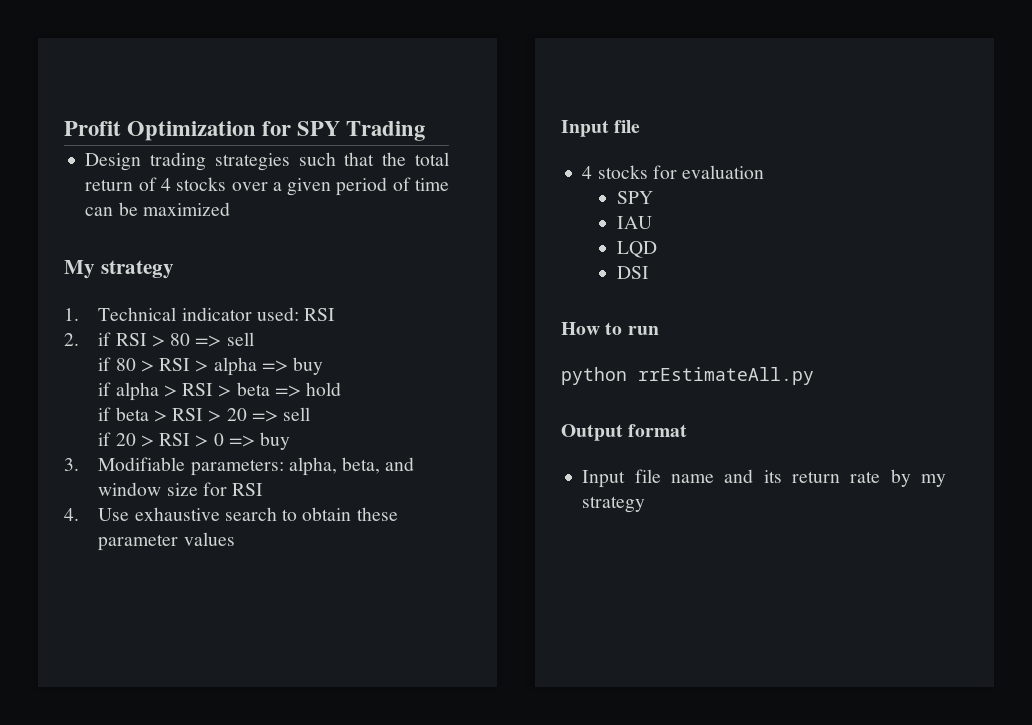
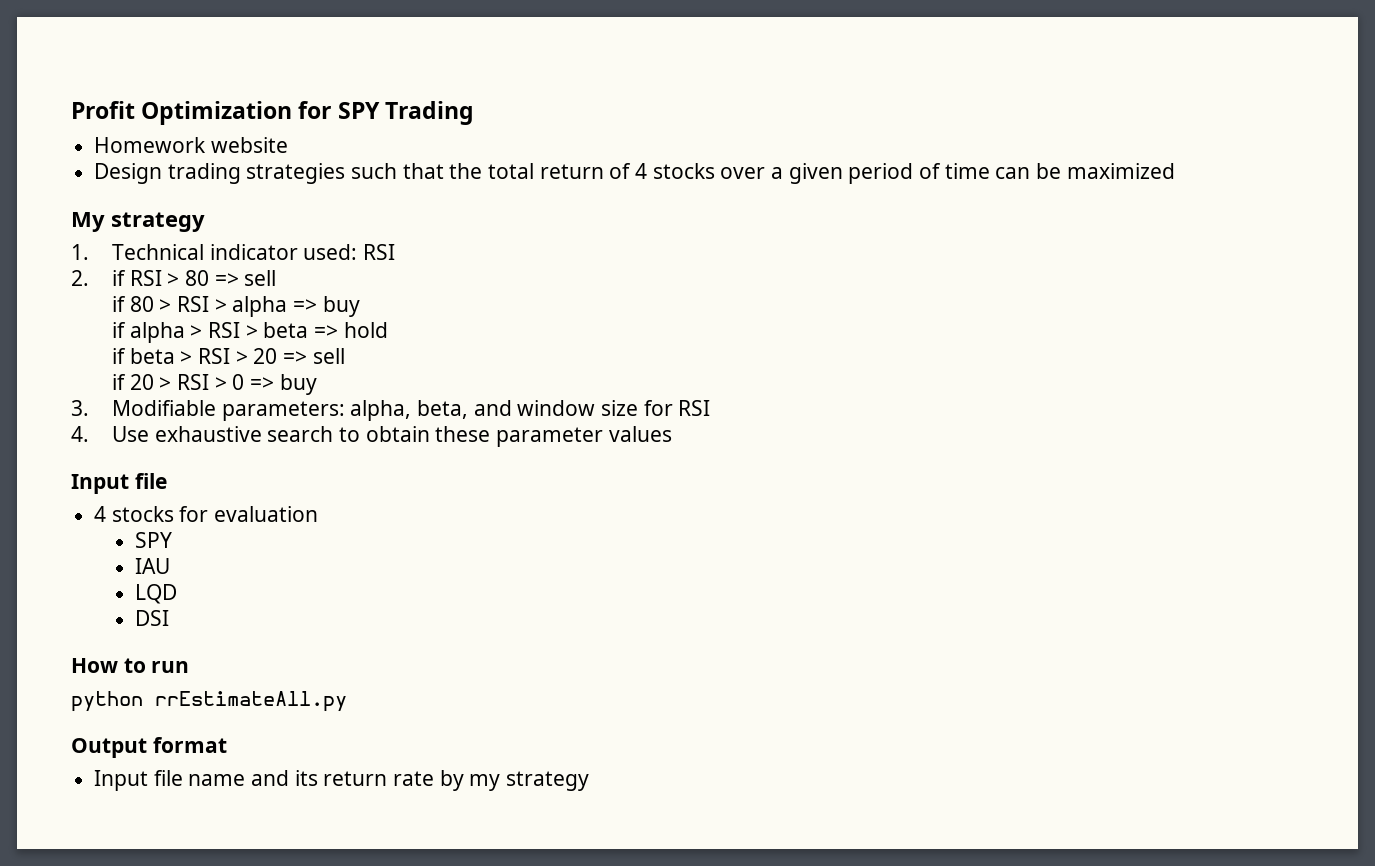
+ Homework website

